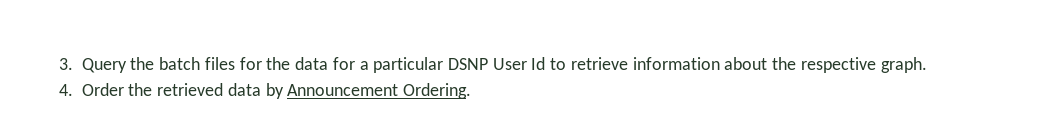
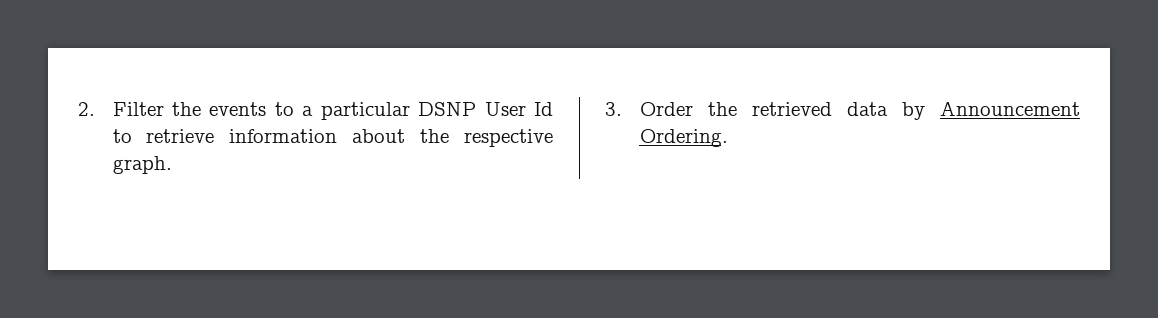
- 3. Query the batch files for the data for a particular DSNP User Id to retrieve information about the respective graph.
+ 2. Filter the events to a particular DSNP User Id to retrieve information about the respective graph.
- 4. Order the retrieved data by Announcement Ordering.
+ 3. Order the retrieved data by Announcement Ordering.

